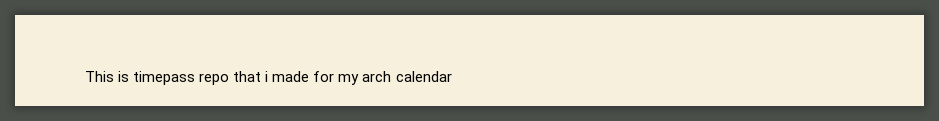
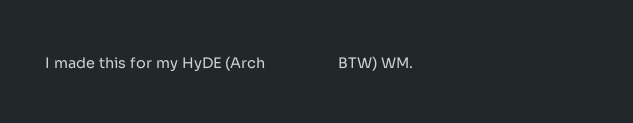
- This is timepass repo that i made for my arch calendar
+ I made this for my HyDE (Arch BTW) WM.

